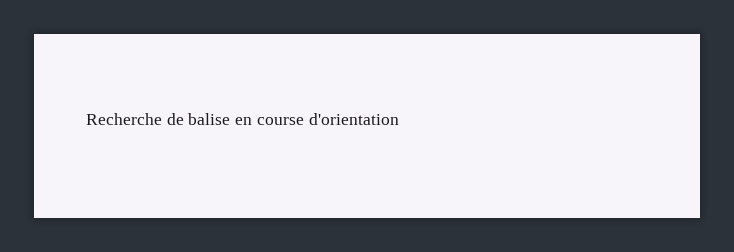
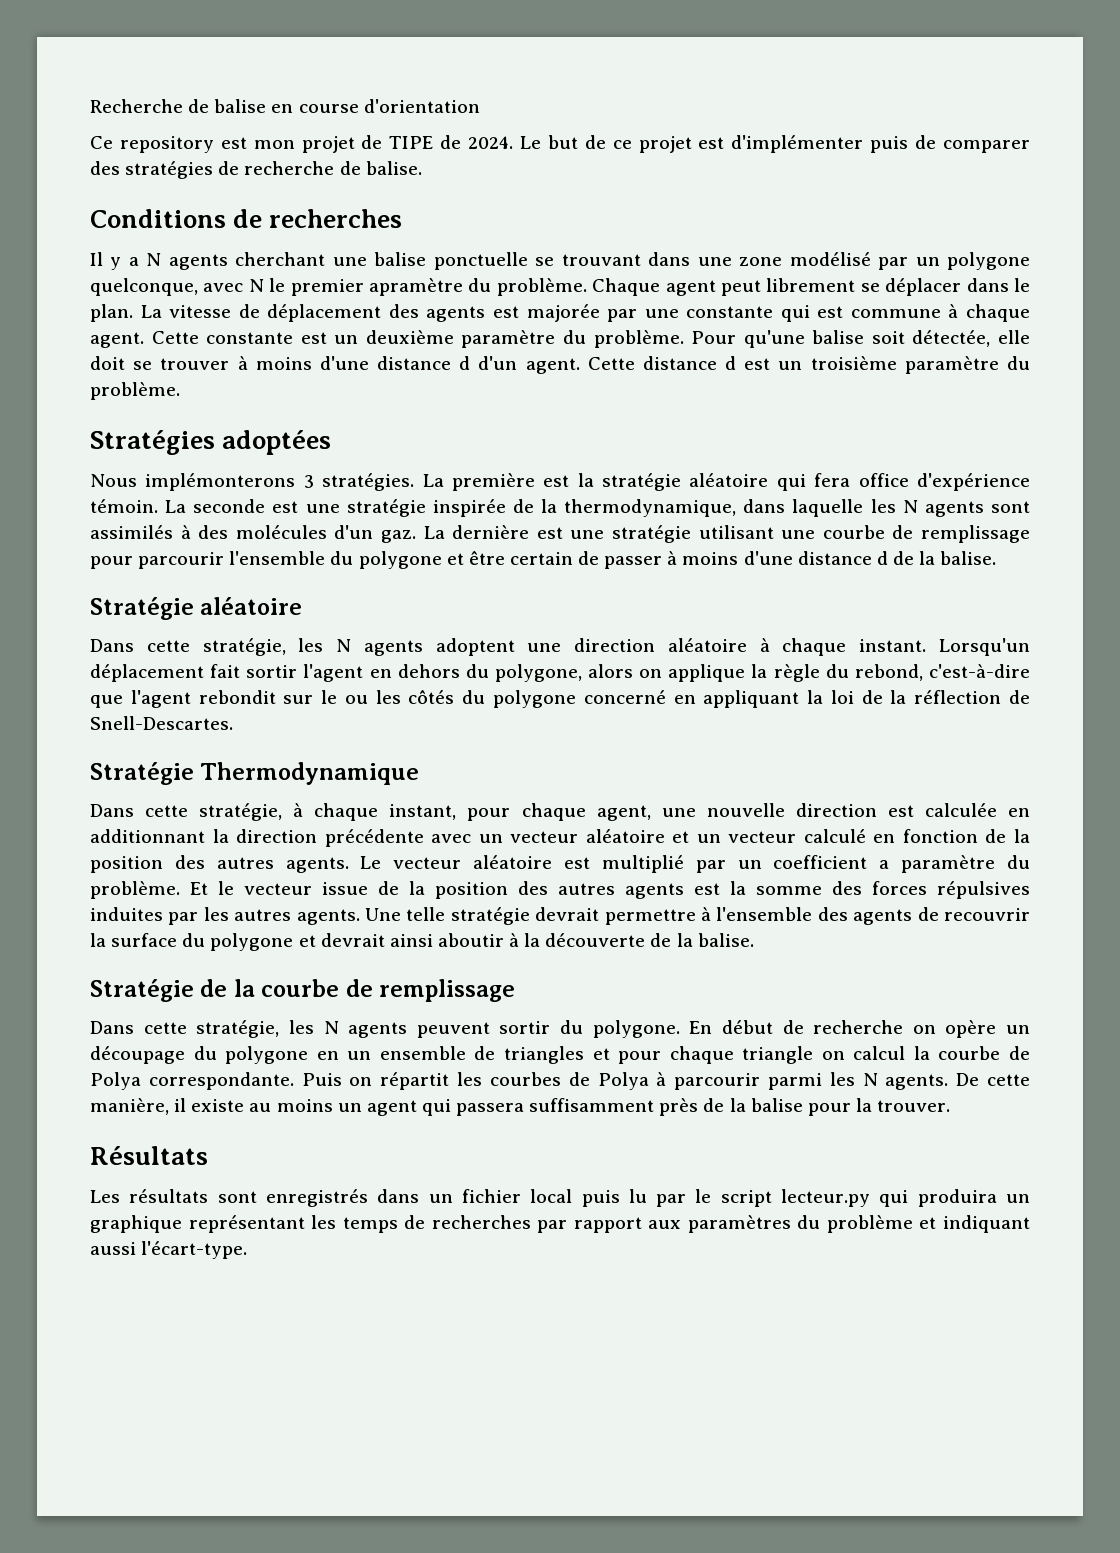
+ Ce repository est mon projet de TIPE de 2024. Le but de ce projet est d'implémenter puis de comparer des stratégies de recherche de balise.
+ Conditions de recherches
+ Il y a N agents cherchant une balise ponctuelle se trouvant dans une zone modélisé par un polygone quelconque, avec N le premier apramètre du problème. Chaque agent peut librement se déplacer dans le plan. La vitesse de déplacement des agents est majorée par une constante qui est commune à chaque agent. Cette constante est un deuxième paramètre du problème. Pour qu'une balise soit détectée, elle doit se trouver à moins d'une distance d d'un agent. Cette distance d est un troisième paramètre du problème.
+ Stratégies adoptées
+ Nous implémonterons 3 stratégies. La première est la stratégie aléatoire qui fera office d'expérience témoin. La seconde est une stratégie inspirée de la thermodynamique, dans laquelle les N agents sont assimilés à des molécules d'un gaz. La dernière est une stratégie utilisant une courbe de remplissage pour parcourir l'ensemble du polygone et être certain de passer à moins d'une distance d de la balise.
+ Stratégie aléatoire
+ Dans cette stratégie, les N agents adoptent une direction aléatoire à chaque instant. Lorsqu'un déplacement fait sortir l'agent en dehors du polygone, alors on applique la règle du rebond, c'est-à-dire que l'agent rebondit sur le ou les côtés du polygone concerné en appliquant la loi de la réflection de Snell-Descartes.
+ Stratégie Thermodynamique
+ Dans cette stratégie, à chaque instant, pour chaque agent, une nouvelle direction est calculée en additionnant la direction précédente avec un vecteur aléatoire et un vecteur calculé en fonction de la position des autres agents. Le vecteur aléatoire est multiplié par un coefficient a paramètre du problème. Et le vecteur issue de la position des autres agents est la somme des forces répulsives induites par les autres agents. Une telle stratégie devrait permettre à l'ensemble des agents de recouvrir la surface du polygone et devrait ainsi aboutir à la découverte de la balise.
+ Stratégie de la courbe de remplissage
+ Dans cette stratégie, les N agents peuvent sortir du polygone. En début de recherche on opère un découpage du polygone en un ensemble de triangles et pour chaque triangle on calcul la courbe de Polya correspondante. Puis on répartit les courbes de Polya à parcourir parmi les N agents. De cette manière, il existe au moins un agent qui passera suffisamment près de la balise pour la trouver.
+ Résultats
+ Les résultats sont enregistrés dans un fichier local puis lu par le script lecteur.py qui produira un graphique représentant les temps de recherches par rapport aux paramètres du problème et indiquant aussi l'écart-type.

